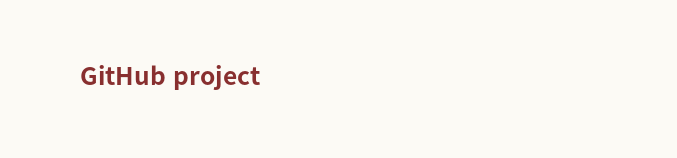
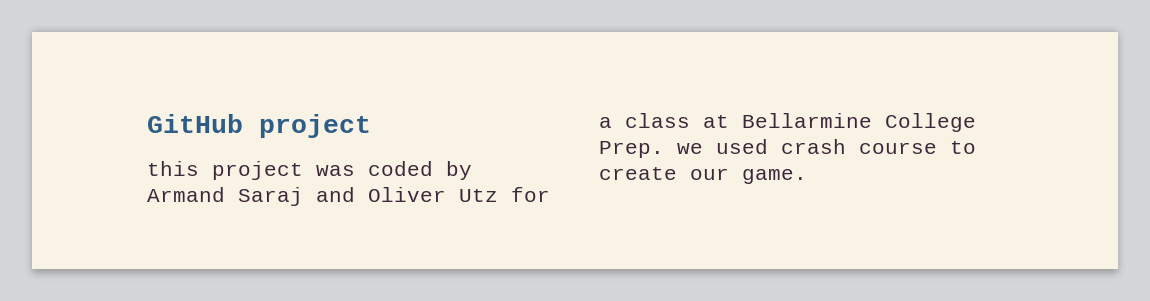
+ this project was coded by Armand Saraj and Oliver Utz for a class at Bellarmine College Prep. we used crash course to create our game.

